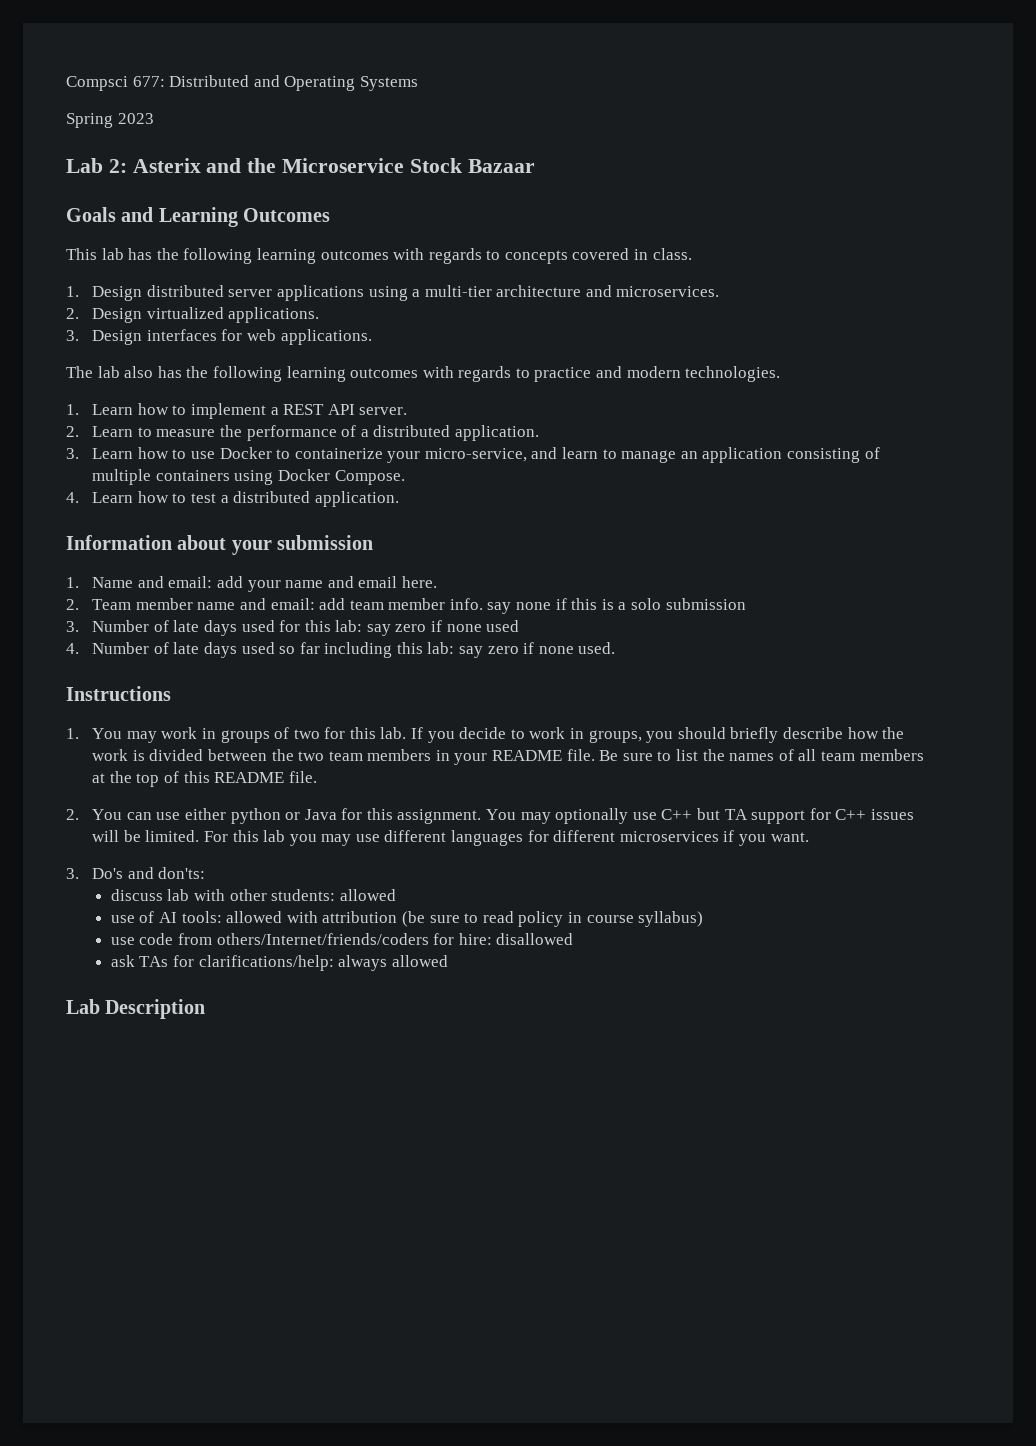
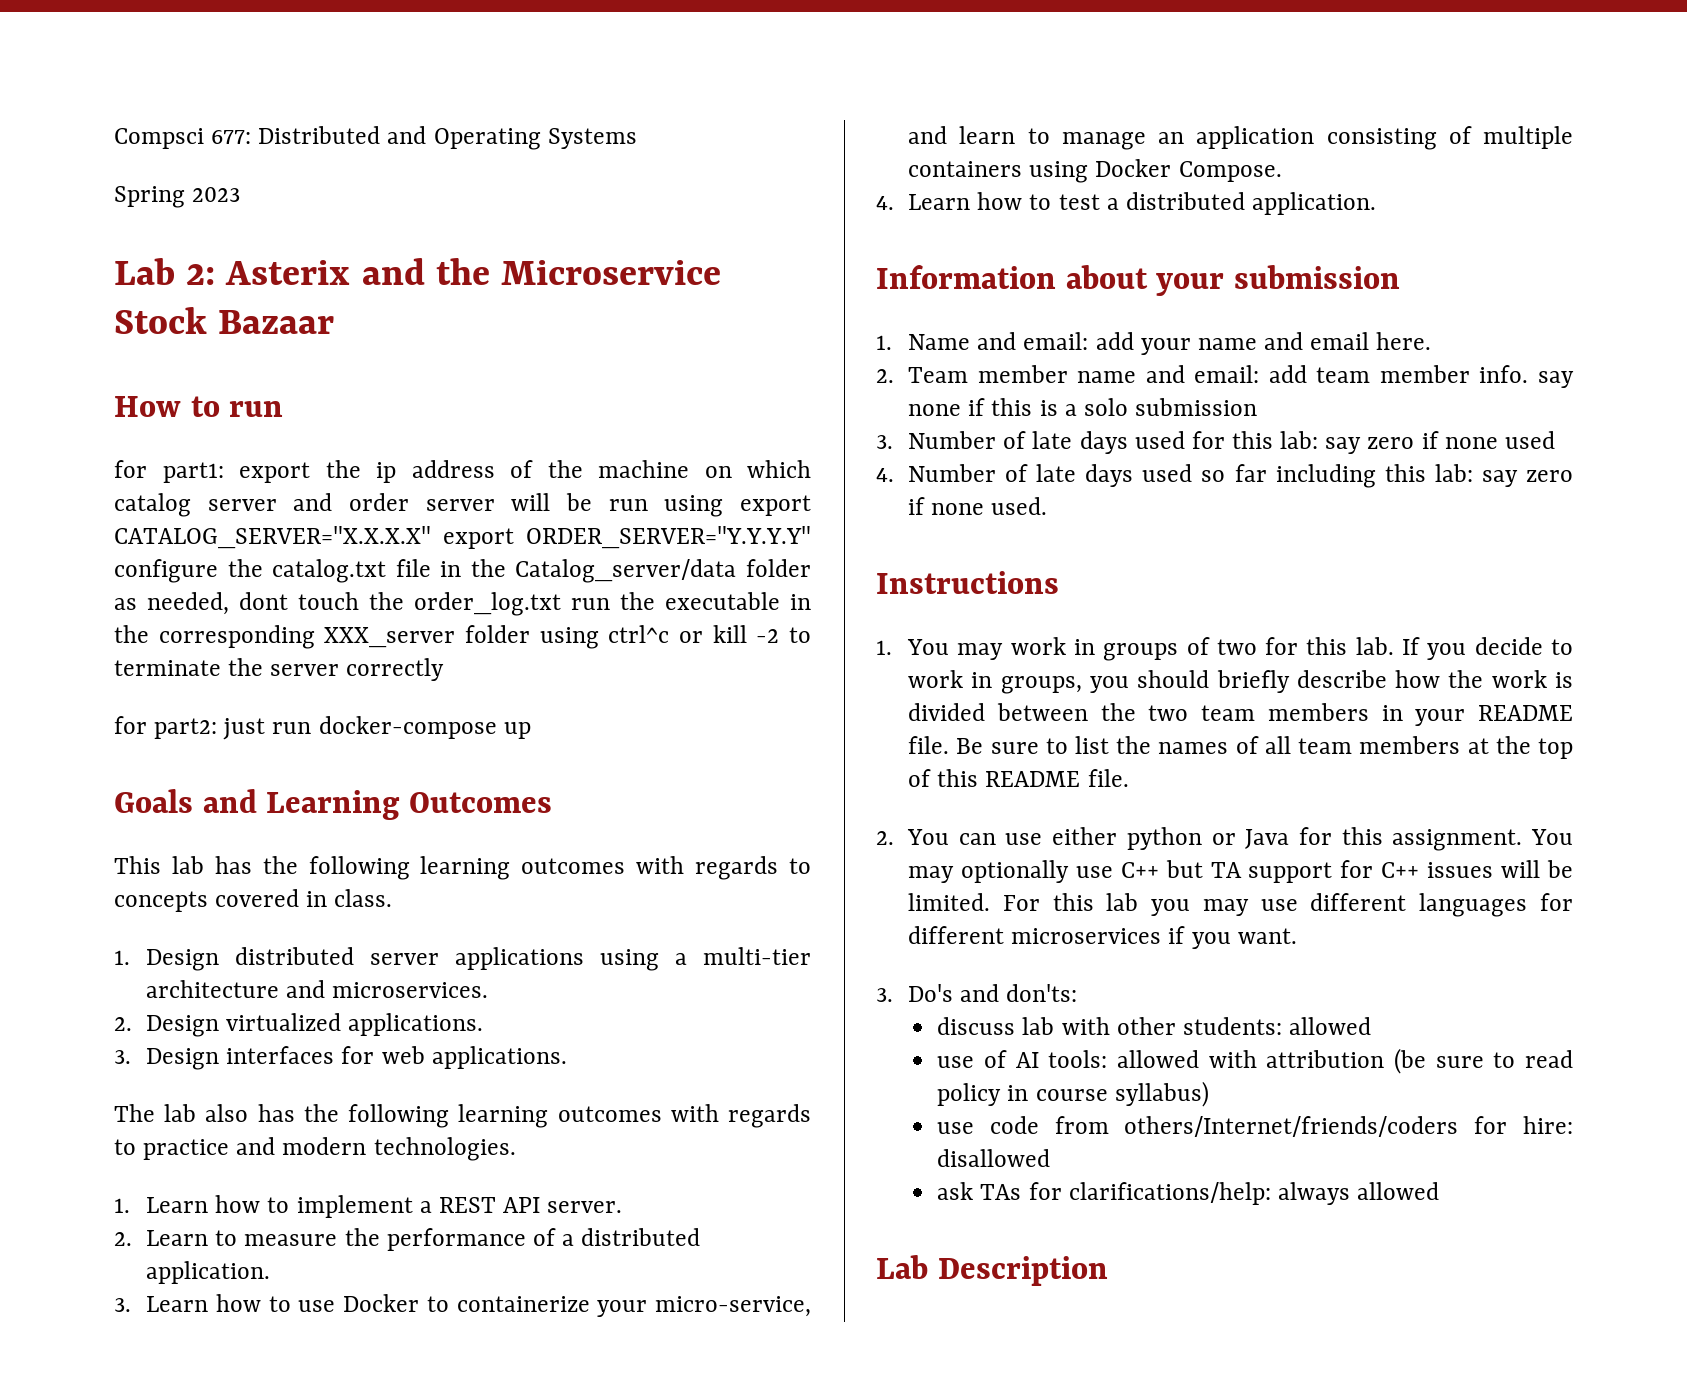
+ How to run
+ for part1: export the ip address of the machine on which catalog server and order server will be run using export CATALOG_SERVER="X.X.X.X" export ORDER_SERVER="Y.Y.Y.Y" configure the catalog.txt file in the Catalog_server/data folder as needed, dont touch the order_log.txt run the executable in the corresponding XXX_server folder using ctrl^c or kill -2 to terminate the server correctly
+ for part2: just run docker-compose up

